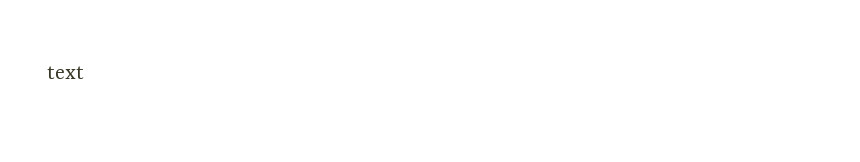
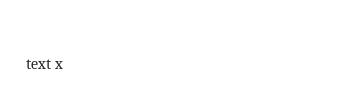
- text
+ text x

